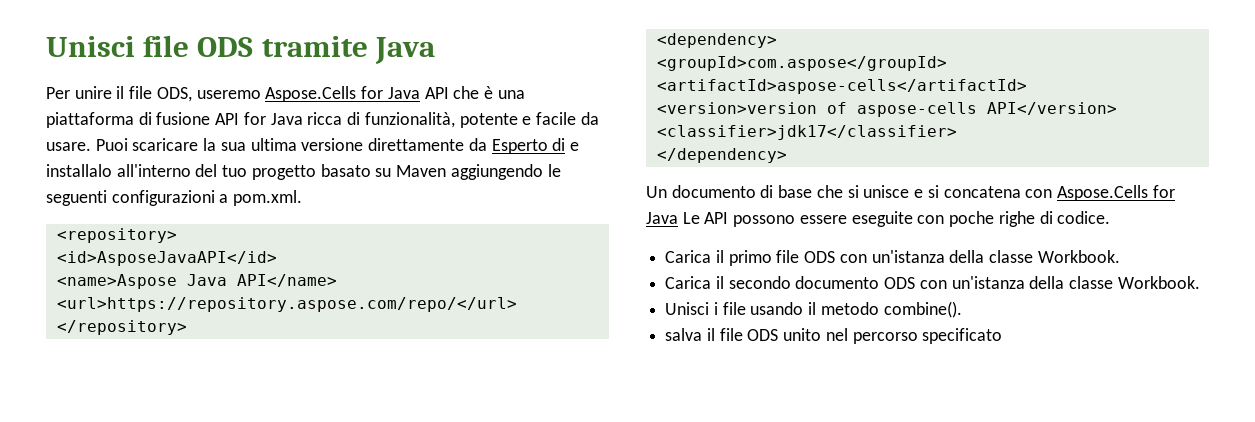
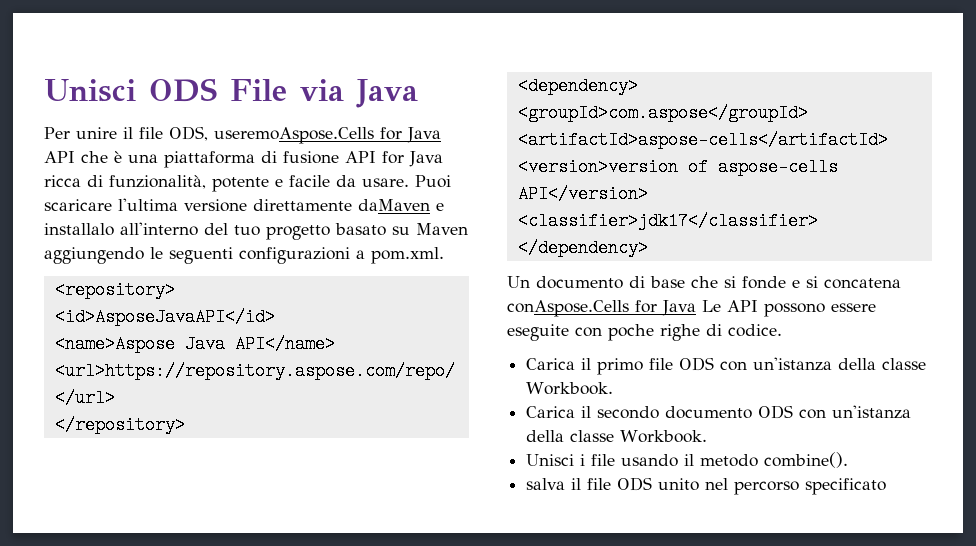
- Unisci file ODS tramite Java
+ Unisci ODS File via Java
- Per unire il file ODS, useremo Aspose.Cells for Java API che è una piattaforma di fusione API for Java ricca di funzionalità, potente e facile da usare.
+ Per unire il file ODS, useremoAspose.Cells for Java API che è una piattaforma di fusione API for Java ricca di funzionalità, potente e facile da usare.
- Puoi scaricare la sua ultima versione direttamente da Esperto di e installalo all'interno del tuo progetto basato su Maven aggiungendo le seguenti configurazioni a pom.xml.
+ Puoi scaricare l'ultima versione direttamente daMaven e installalo all'interno del tuo progetto basato su Maven aggiungendo le seguenti configurazioni a pom.xml.
- Un documento di base che si unisce e si concatena con Aspose.Cells for Java Le API possono essere eseguite con poche righe di codice.
+ Un documento di base che si fonde e si concatena conAspose.Cells for Java Le API possono essere eseguite con poche righe di codice.

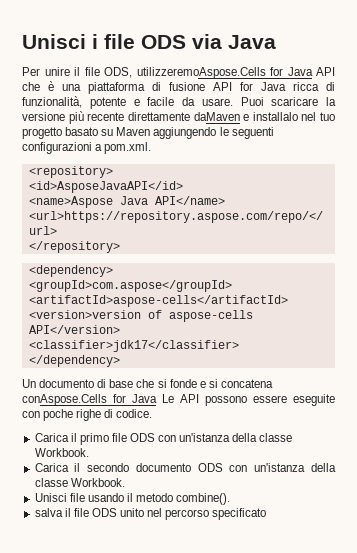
- Unisci ODS File via Java
+ Unisci i file ODS via Java
- Per unire il file ODS, useremoAspose.Cells for Java API che è una piattaforma di fusione API for Java ricca di funzionalità, potente e facile da usare.
+ Per unire il file ODS, utilizzeremoAspose.Cells for Java API che è una piattaforma di fusione API for Java ricca di funzionalità, potente e facile da usare.
- Puoi scaricare l'ultima versione direttamente daMaven e installalo all'interno del tuo progetto basato su Maven aggiungendo le seguenti configurazioni a pom.xml.
+ Puoi scaricare la versione più recente direttamente daMaven e installalo nel tuo progetto basato su Maven aggiungendo le seguenti configurazioni a pom.xml.
- Unisci i file usando il metodo combine().
+ Unisci file usando il metodo combine().

